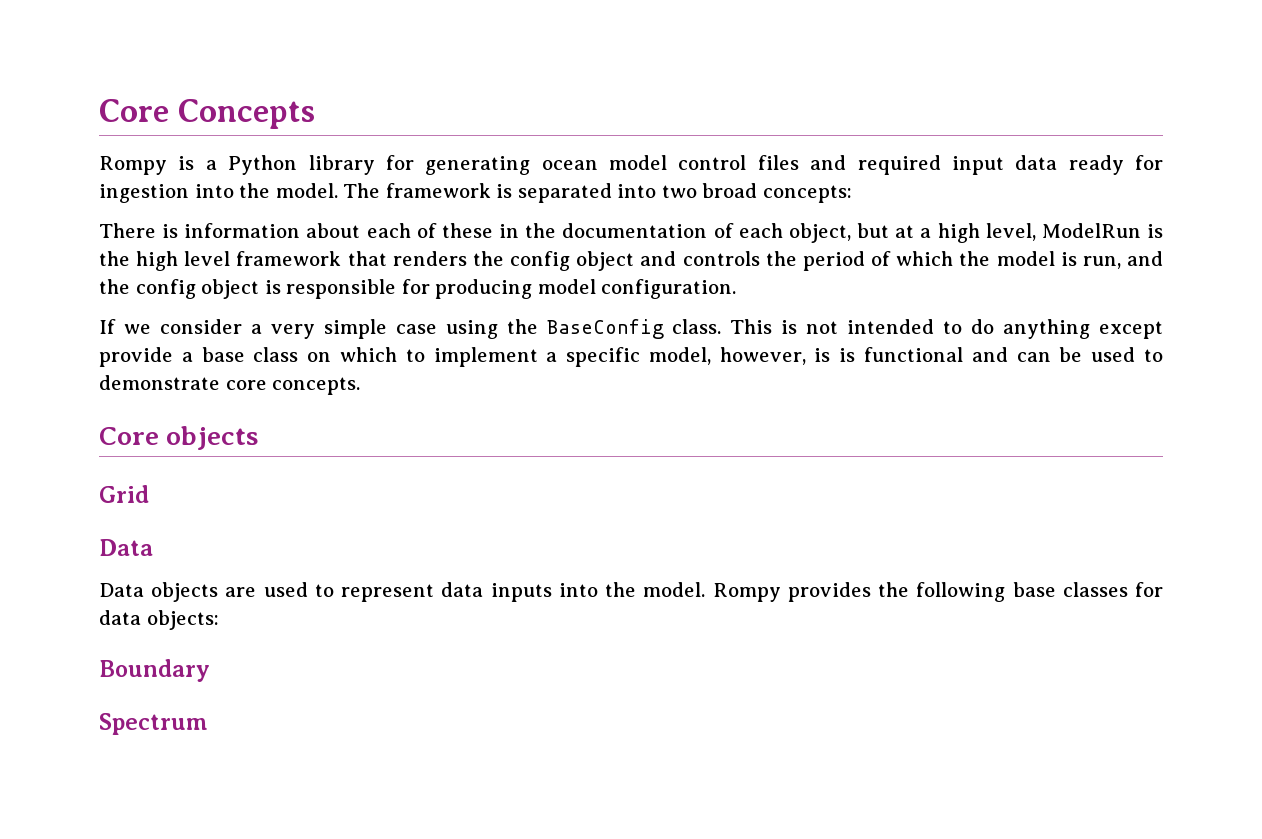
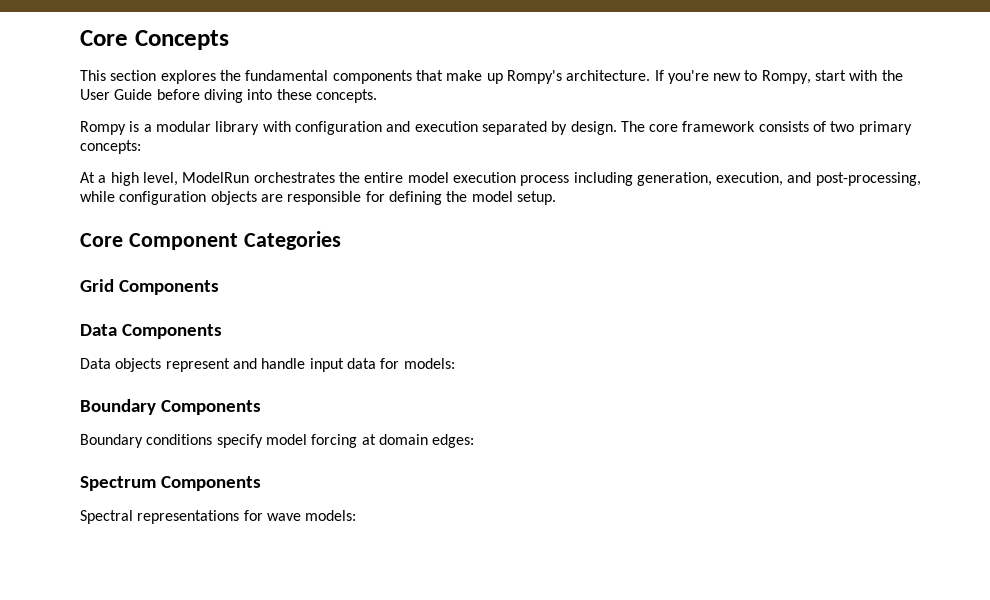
- Rompy is a Python library for generating ocean model control files and required input data ready for ingestion into the model. The framework is separated into two broad concepts:
- There is information about each of these in the documentation of each object, but at a high level, ModelRun is the high level framework that renders the config object and controls the period of which the model is run, and the config object is responsible for producing model configuration.
- If we consider a very simple case using the BaseConfig class. This is not intended to do anything except provide a base class on which to implement a specific model, however, is is functional and can be used to demonstrate core concepts.
- Core objects
+ This section explores the fundamental components that make up Rompy's architecture. If you're new to Rompy, start with the User Guide before diving into these concepts.
+ Rompy is a modular library with configuration and execution separated by design. The core framework consists of two primary concepts:
+ At a high level, ModelRun orchestrates the entire model execution process including generation, execution, and post-processing, while configuration objects are responsible for defining the model setup.
+ Core Component Categories
- Grid
- Data
+ Grid Components
+ Data Components
- Data objects are used to represent data inputs into the model. Rompy provides the following base classes for data objects:
- Boundary
- Spectrum
+ Data objects represent and handle input data for models:
+ Boundary Components
+ Boundary conditions specify model forcing at domain edges:
+ Spectrum Components
+ Spectral representations for wave models:

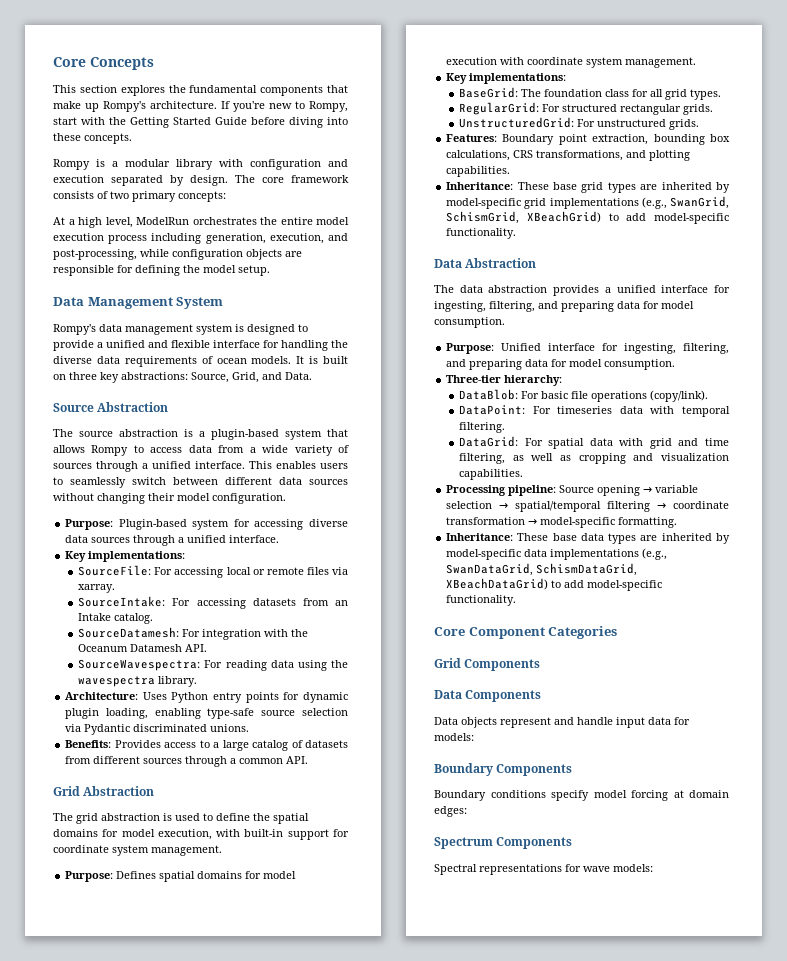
- If you're new to Rompy, start with the User Guide before diving into these concepts.
+ If you're new to Rompy, start with the Getting Started Guide before diving into these concepts.
+ Data Management System
+ Rompy's data management system is designed to provide a unified and flexible interface for handling the diverse data requirements of ocean models. It is built on three key abstractions: Source, Grid, and Data.
+ Source Abstraction
+ The source abstraction is a plugin-based system that allows Rompy to access data from a wide variety of sources through a unified interface. This enables users to seamlessly switch between different data sources without changing their model configuration.
+ Purpose: Plugin-based system for accessing diverse data sources through a unified interface.
+ Key implementations:
+ SourceFile: For accessing local or remote files via xarray.
+ SourceIntake: For accessing datasets from an Intake catalog.
+ SourceDatamesh: For integration with the Oceanum Datamesh API.
+ SourceWavespectra: For reading data using the wavespectra library.
+ Architecture: Uses Python entry points for dynamic plugin loading, enabling type-safe source selection via Pydantic discriminated unions.
+ Benefits: Provides access to a large catalog of datasets from different sources through a common API.
+ Grid Abstraction
+ The grid abstraction is used to define the spatial domains for model execution, with built-in support for coordinate system management.
+ Purpose: Defines spatial domains for model execution with coordinate system management.
+ Key implementations:
+ BaseGrid: The foundation class for all grid types.
+ RegularGrid: For structured rectangular grids.
+ UnstructuredGrid: For unstructured grids.
+ Features: Boundary point extraction, bounding box calculations, CRS transformations, and plotting capabilities.
+ Inheritance: These base grid types are inherited by model-specific grid implementations (e.g., SwanGrid, SchismGrid, XBeachGrid) to add model-specific functionality.
+ Data Abstraction
+ The data abstraction provides a unified interface for ingesting, filtering, and preparing data for model consumption.
+ Purpose: Unified interface for ingesting, filtering, and preparing data for model consumption.
+ Three-tier hierarchy:
+ DataBlob: For basic file operations (copy/link).
+ DataPoint: For timeseries data with temporal filtering.
+ DataGrid: For spatial data with grid and time filtering, as well as cropping and visualization capabilities.
+ Processing pipeline: Source opening → variable selection → spatial/temporal filtering → coordinate transformation → model-specific formatting.
+ Inheritance: These base data types are inherited by model-specific data implementations (e.g., SwanDataGrid, SchismDataGrid, XBeachDataGrid) to add model-specific functionality.

